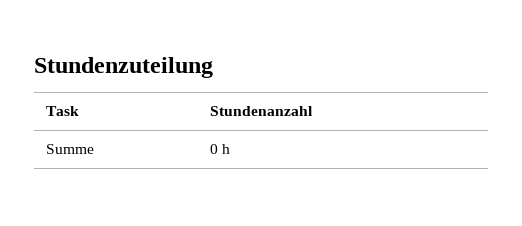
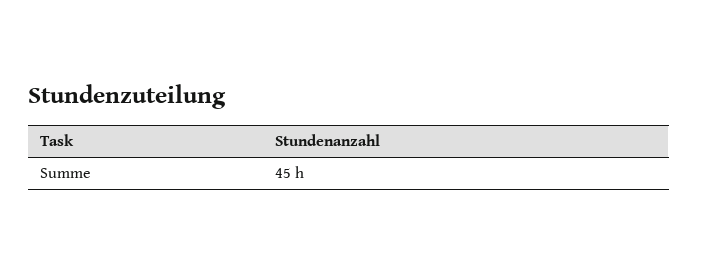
- Summe | 0 h
+ Summe | 45 h

